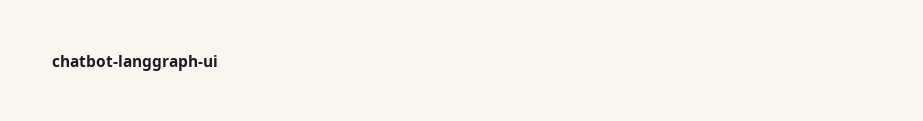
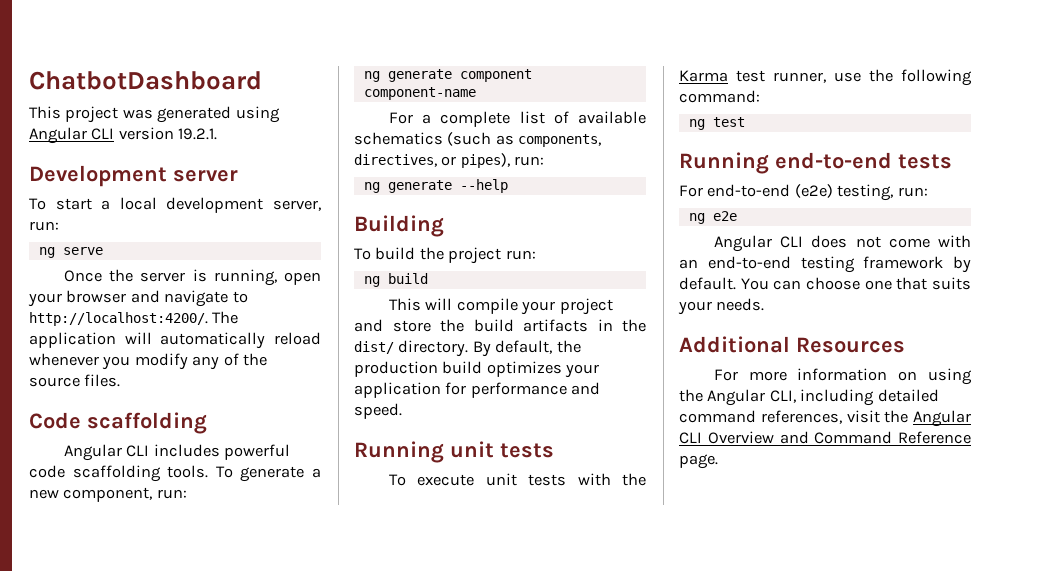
- chatbot-langgraph-ui
+ ChatbotDashboard
+ This project was generated using Angular CLI version 19.2.1.
+ Development server
+ To start a local development server, run:
+ ng serve
+ Once the server is running, open your browser and navigate to http://localhost:4200/. The application will automatically reload whenever you modify any of the source files.
+ Code scaffolding
+ Angular CLI includes powerful code scaffolding tools. To generate a new component, run:
+ ng generate component component-name
+ For a complete list of available schematics (such as components, directives, or pipes), run:
+ ng generate --help
+ Building
+ To build the project run:
+ ng build
+ This will compile your project and store the build artifacts in the dist/ directory. By default, the production build optimizes your application for performance and speed.
+ Running unit tests
+ To execute unit tests with the Karma test runner, use the following command:
+ ng test
+ Running end-to-end tests
+ For end-to-end (e2e) testing, run:
+ ng e2e
+ Angular CLI does not come with an end-to-end testing framework by default. You can choose one that suits your needs.
+ Additional Resources
+ For more information on using the Angular CLI, including detailed command references, visit the Angular CLI Overview and Command Reference page.

